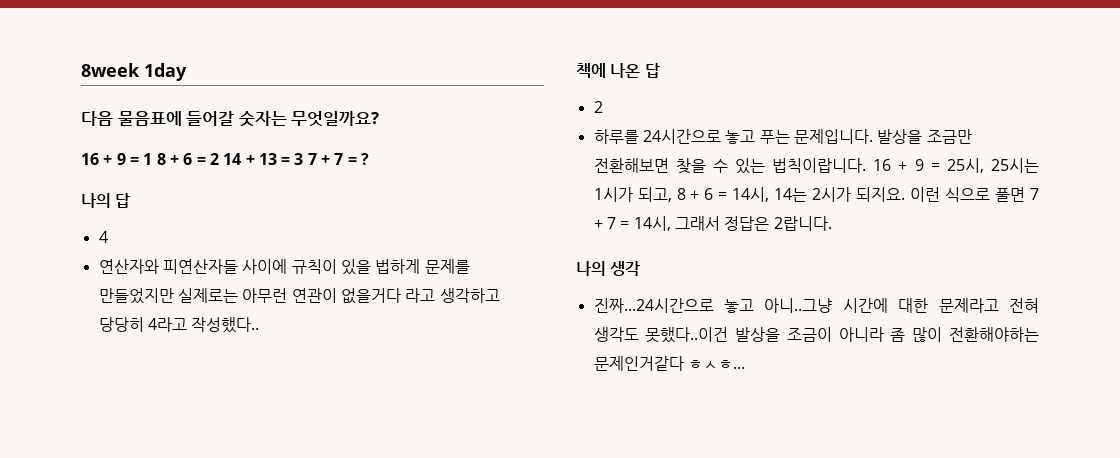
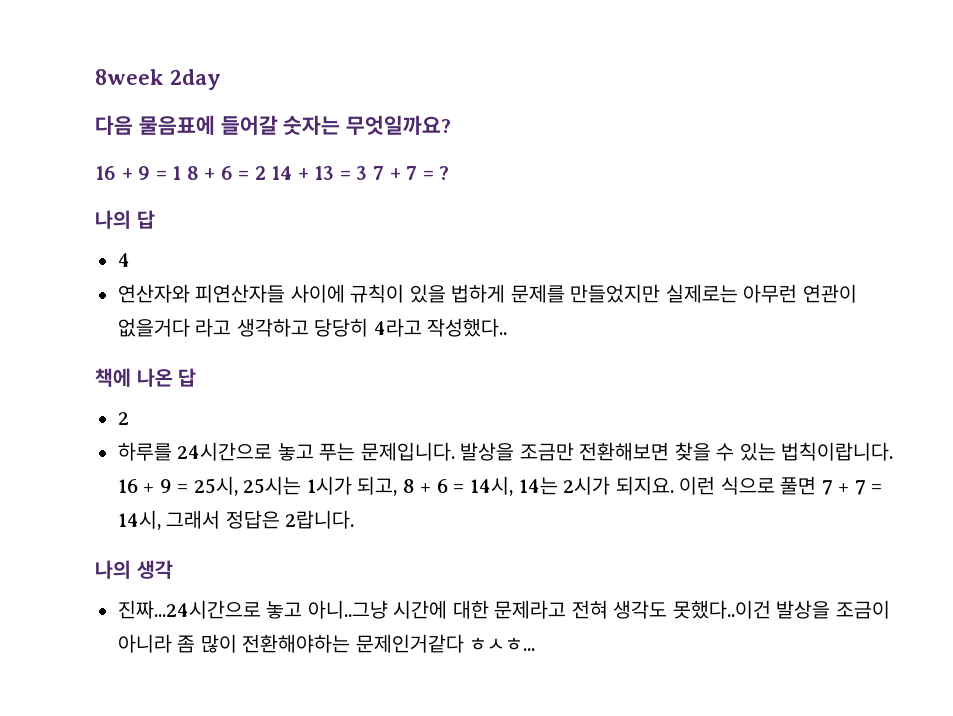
- 8week 1day
+ 8week 2day

